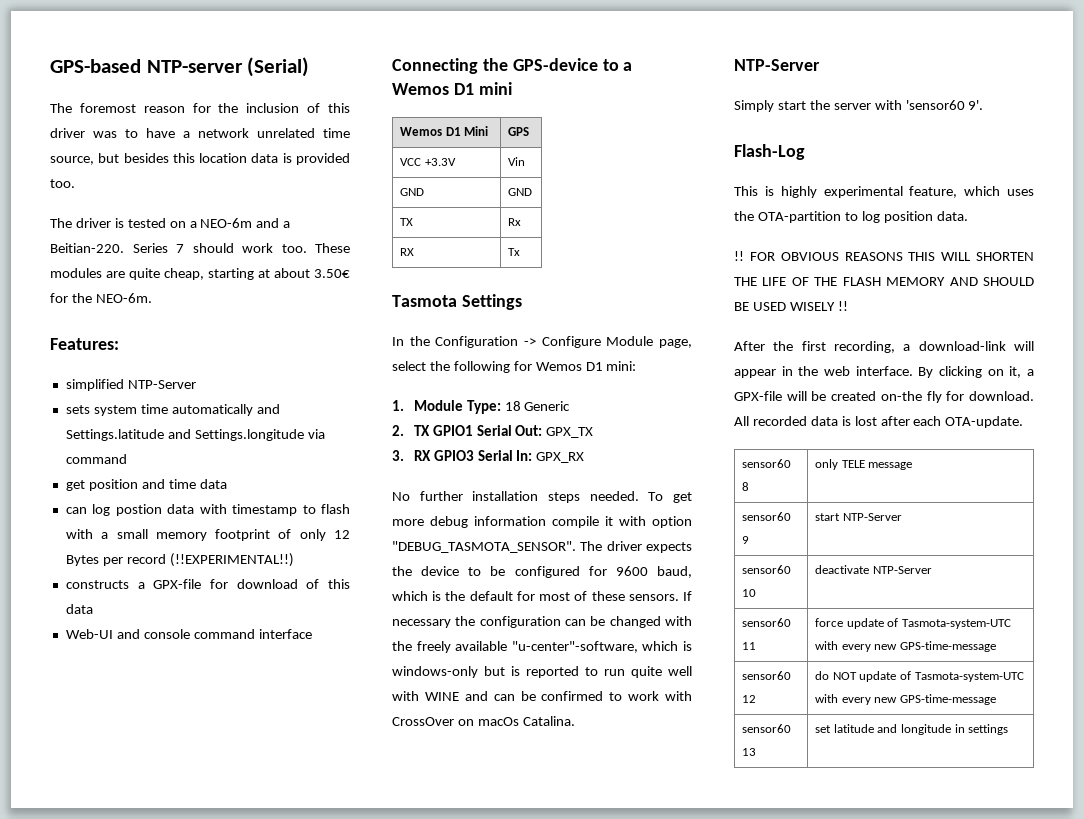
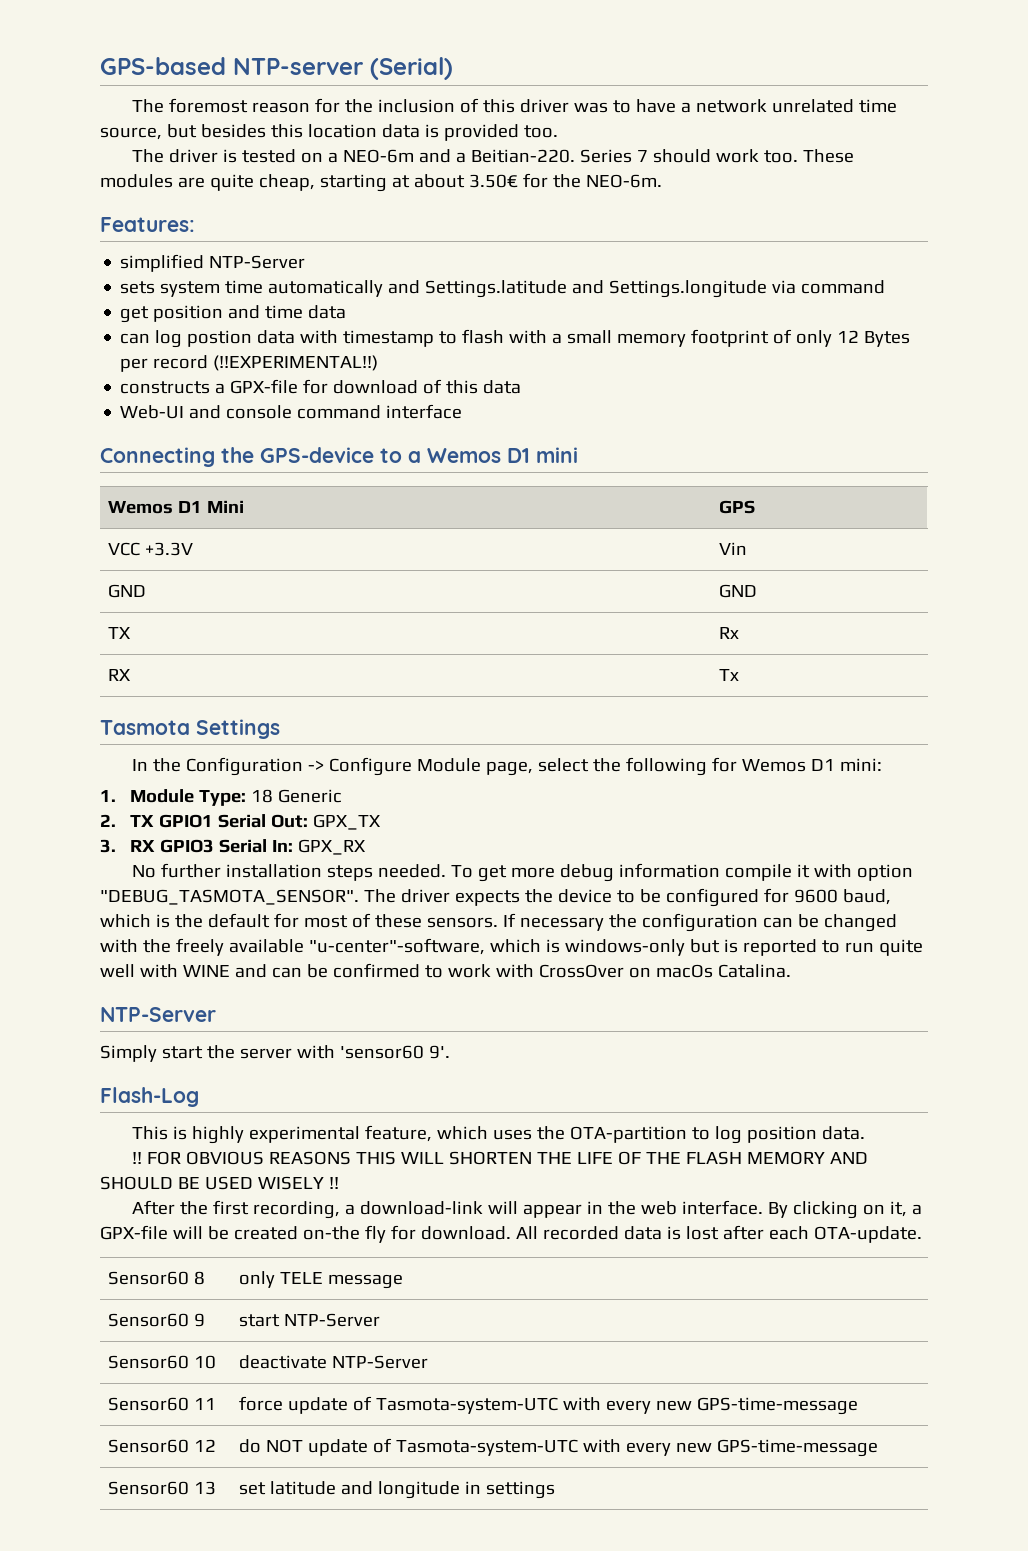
- sensor60 8 | only TELE message
+ Sensor60 8 | only TELE message
- sensor60 9 | start NTP-Server
+ Sensor60 9 | start NTP-Server
- sensor60 10 | deactivate NTP-Server
+ Sensor60 10 | deactivate NTP-Server
- sensor60 11 | force update of Tasmota-system-UTC with every new GPS-time-message
+ Sensor60 11 | force update of Tasmota-system-UTC with every new GPS-time-message
- sensor60 12 | do NOT update of Tasmota-system-UTC with every new GPS-time-message
+ Sensor60 12 | do NOT update of Tasmota-system-UTC with every new GPS-time-message
- sensor60 13 | set latitude and longitude in settings
+ Sensor60 13 | set latitude and longitude in settings

